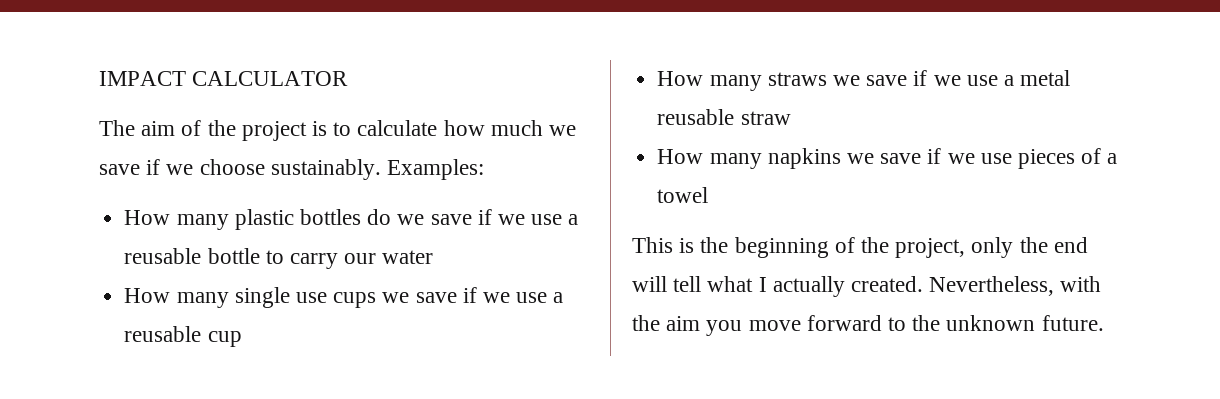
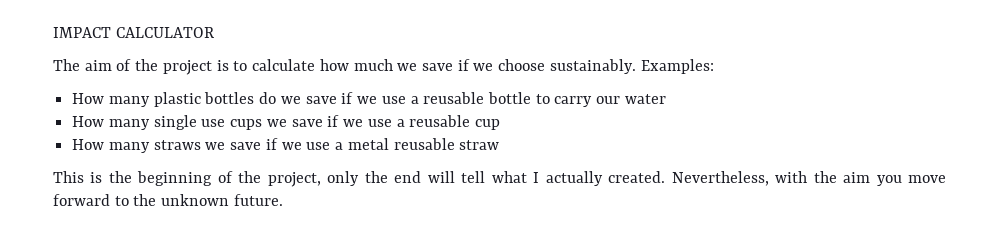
- How many napkins we save if we use pieces of a towel

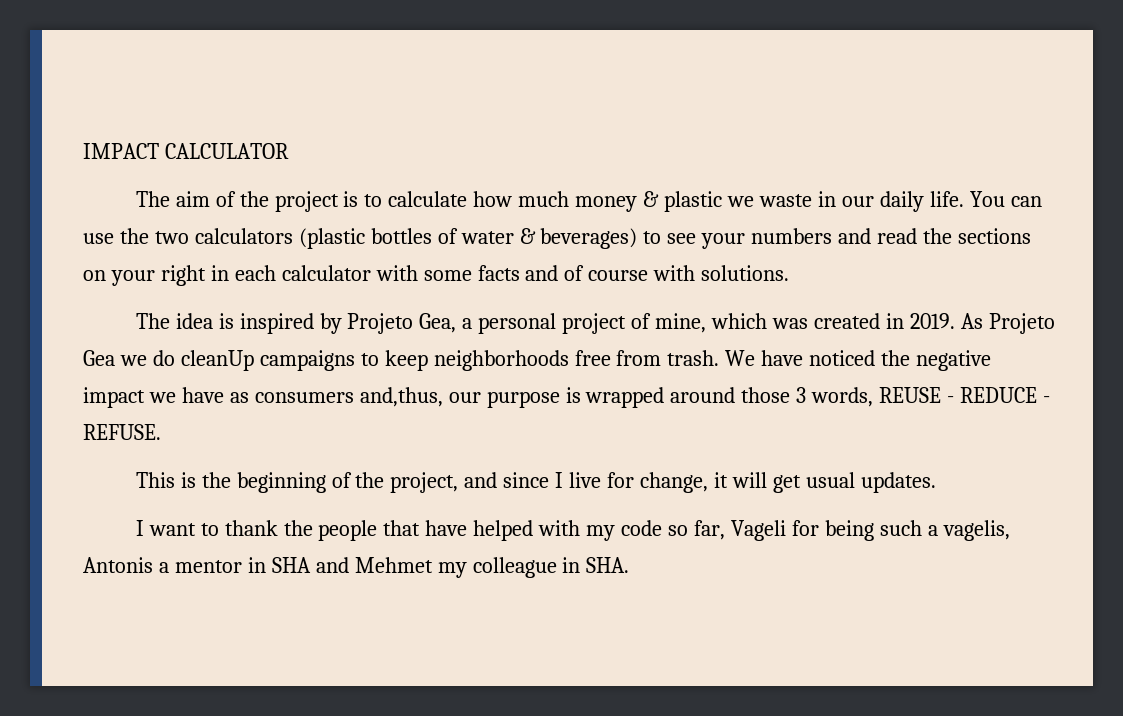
- The aim of the project is to calculate how much we save if we choose sustainably. Examples:
- How many plastic bottles do we save if we use a reusable bottle to carry our water
- How many single use cups we save if we use a reusable cup
- How many straws we save if we use a metal reusable straw
+ The aim of the project is to calculate how much money & plastic we waste in our daily life. You can use the two calculators (plastic bottles of water & beverages) to see your numbers and read the sections on your right in each calculator with some facts and of course with solutions.
+ The idea is inspired by Projeto Gea, a personal project of mine, which was created in 2019. As Projeto Gea we do cleanUp campaigns to keep neighborhoods free from trash. We have noticed the negative impact we have as consumers and,thus, our purpose is wrapped around those 3 words, REUSE - REDUCE - REFUSE.
- This is the beginning of the project, only the end will tell what I actually created. Nevertheless, with the aim you move forward to the unknown future.
+ This is the beginning of the project, and since I live for change, it will get usual updates.
+ I want to thank the people that have helped with my code so far, Vageli for being such a vagelis, Antonis a mentor in SHA and Mehmet my colleague in SHA.

